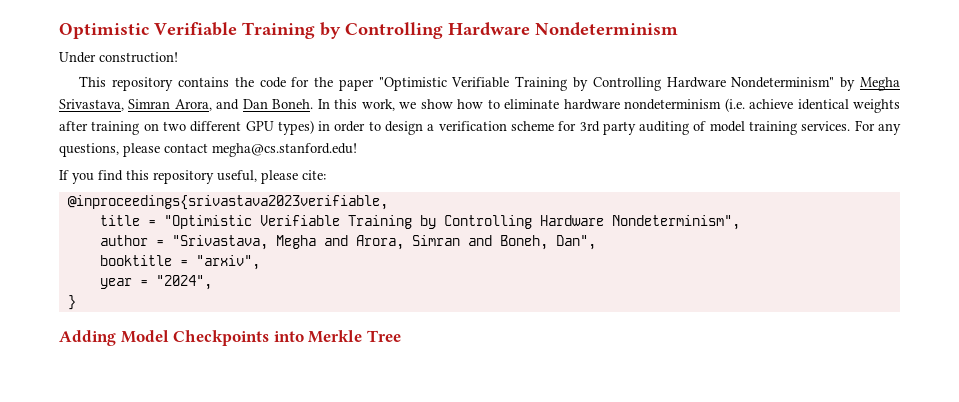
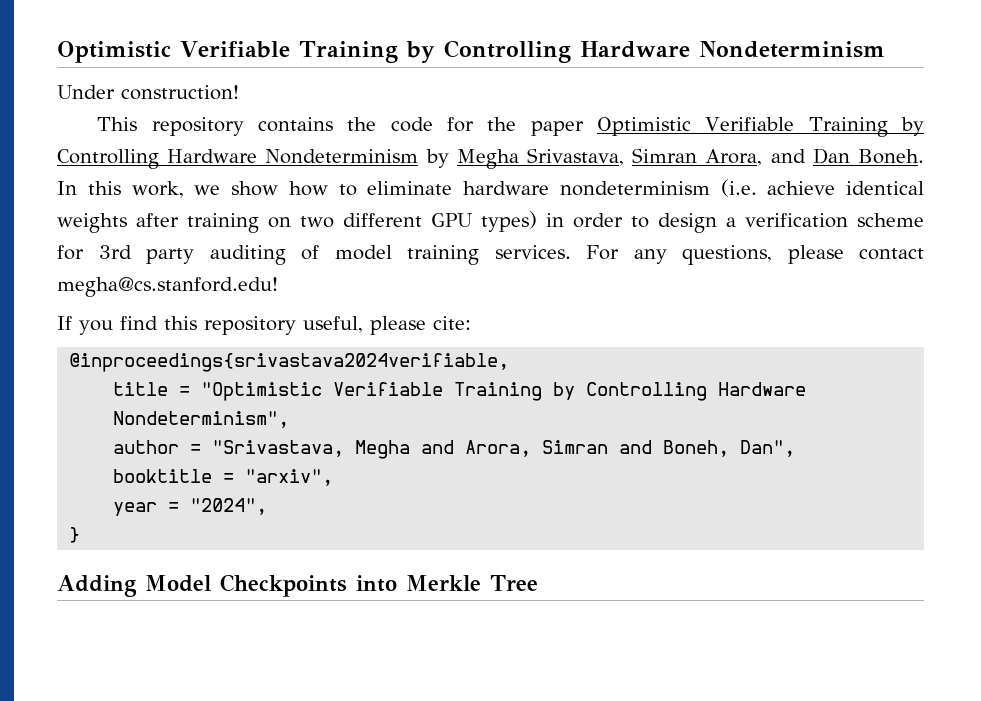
- This repository contains the code for the paper "Optimistic Verifiable Training by Controlling Hardware Nondeterminism" by Megha Srivastava, Simran Arora, and Dan Boneh.
+ This repository contains the code for the paper Optimistic Verifiable Training by Controlling Hardware Nondeterminism by Megha Srivastava, Simran Arora, and Dan Boneh.
- @inproceedings{srivastava2023verifiable,
+ @inproceedings{srivastava2024verifiable,

